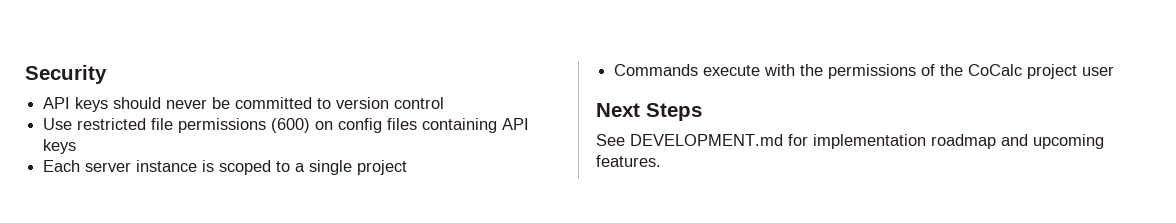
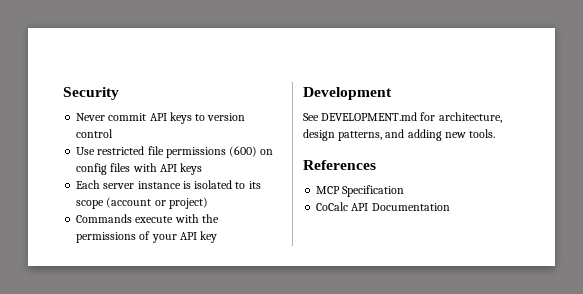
- API keys should never be committed to version control
+ Never commit API keys to version control
- Use restricted file permissions (600) on config files containing API keys
+ Use restricted file permissions (600) on config files with API keys
- Each server instance is scoped to a single project
+ Each server instance is isolated to its scope (account or project)
- Commands execute with the permissions of the CoCalc project user
- Next Steps
- See DEVELOPMENT.md for implementation roadmap and upcoming features.
+ Commands execute with the permissions of your API key
+ Development
+ See DEVELOPMENT.md for architecture, design patterns, and adding new tools.
+ References
+ MCP Specification
+ CoCalc API Documentation

